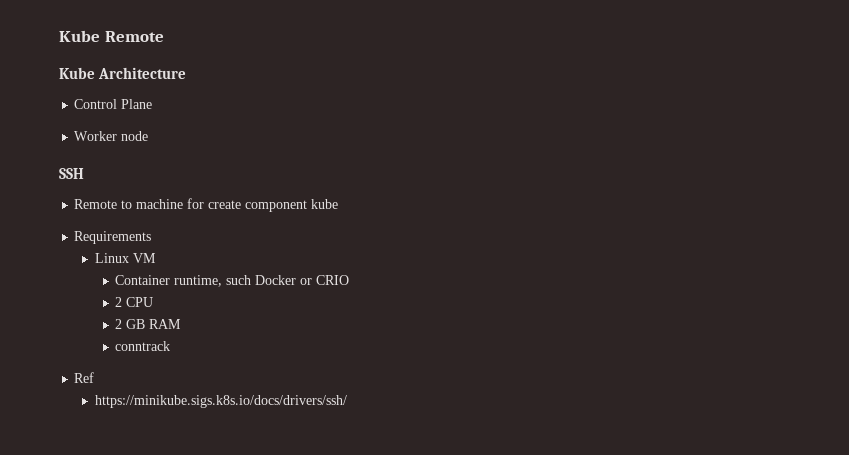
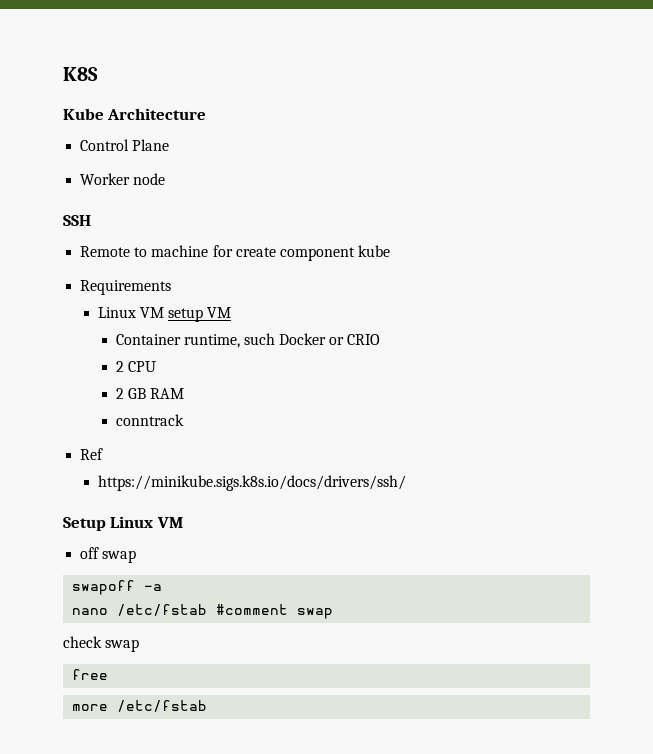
- Kube Remote
+ K8S
- Linux VM
+ Linux VM setup VM
+ Setup Linux VM
+ off swap
+ swapoff -a
+ nano /etc/fstab #comment swap
+ check swap
+ free
+ more /etc/fstab

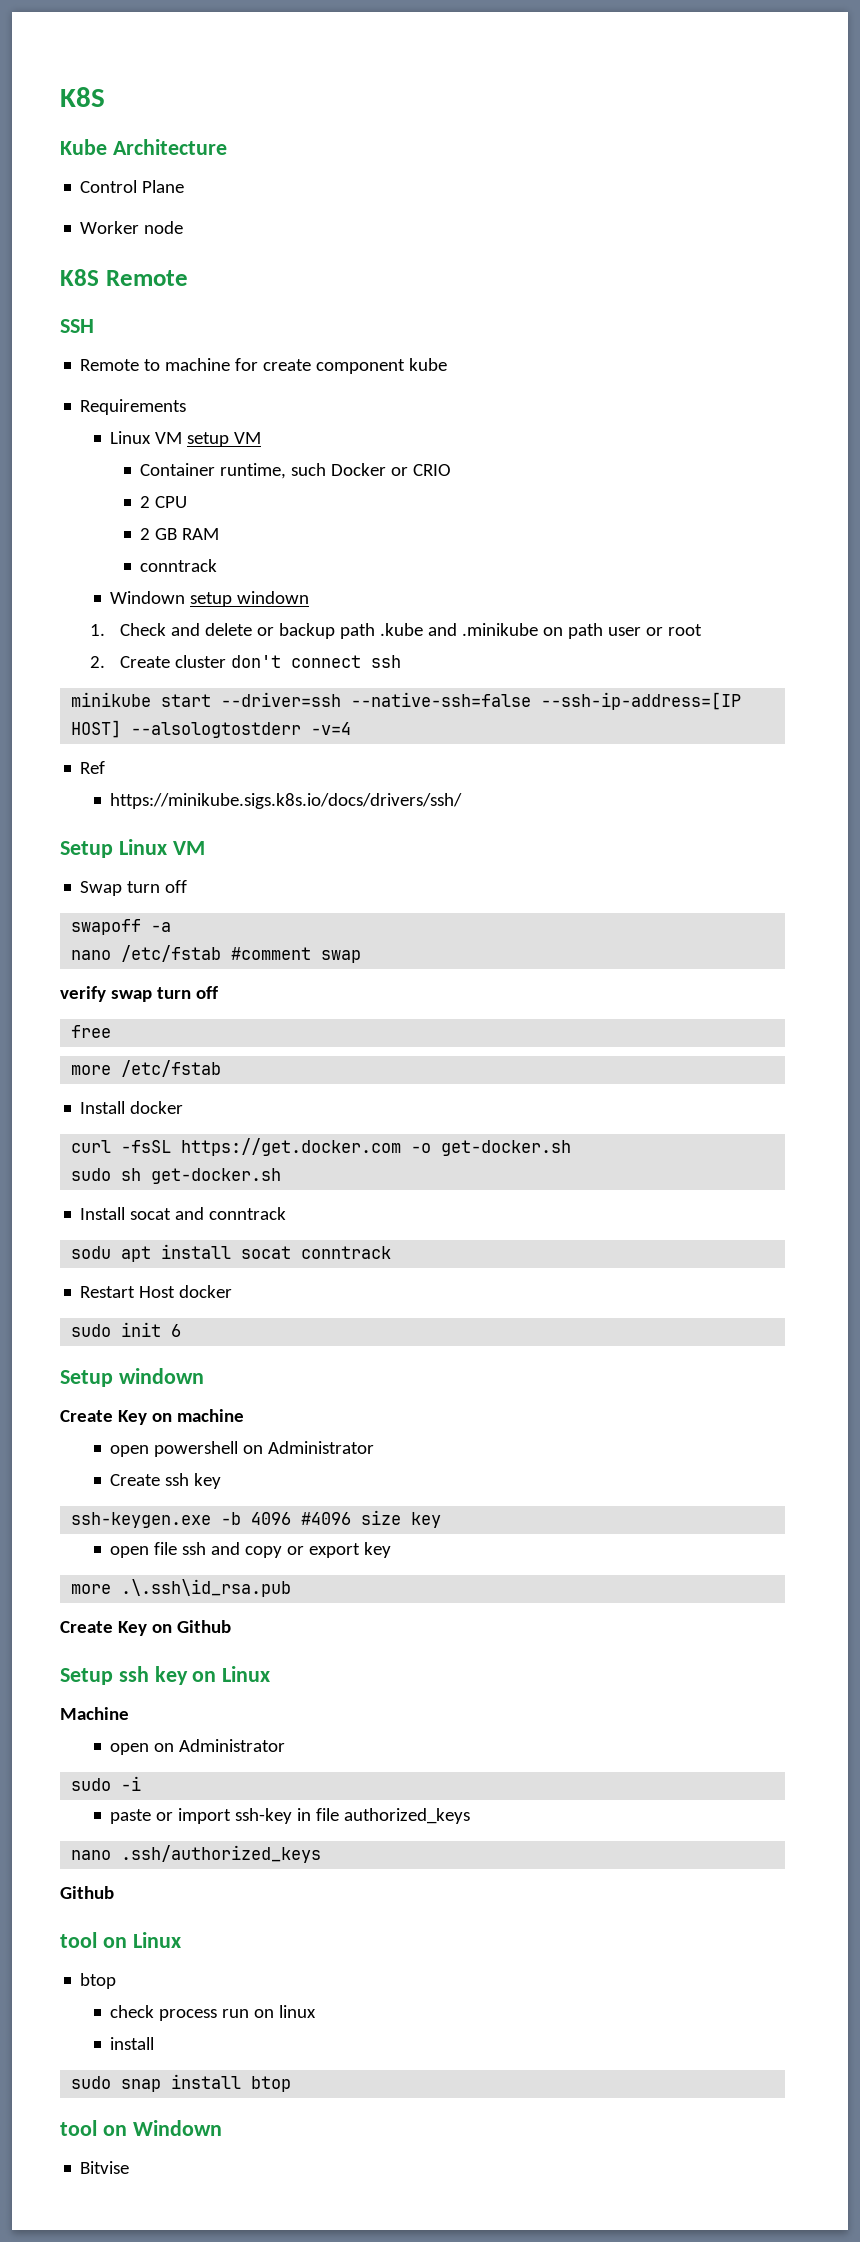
+ K8S Remote
+ Windown setup windown
+ 1. Check and delete or backup path .kube and .minikube on path user or root
+ 2. Create cluster don't connect ssh
+ minikube start --driver=ssh --native-ssh=false --ssh-ip-address=[IP HOST] --alsologtostderr -v=4
- off swap
+ Swap turn off
- check swap
+ verify swap turn off
+ Install docker
+ curl -fsSL https://get.docker.com -o get-docker.sh
+ sudo sh get-docker.sh
+ Install socat and conntrack
+ sodu apt install socat conntrack
+ Restart Host docker
+ sudo init 6
+ Setup windown
+ Create Key on machine
+ open powershell on Administrator
+ Create ssh key
+ ssh-keygen.exe -b 4096 #4096 size key
+ open file ssh and copy or export key
+ more .\.ssh\id_rsa.pub
+ Create Key on Github
+ Setup ssh key on Linux
+ Machine
+ open on Administrator
+ sudo -i
+ paste or import ssh-key in file authorized_keys
+ nano .ssh/authorized_keys
+ Github
+ tool on Linux
+ btop
+ check process run on linux
+ install
+ sudo snap install btop
+ tool on Windown
+ Bitvise

